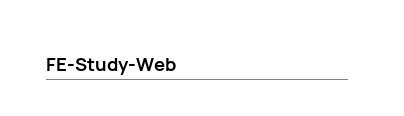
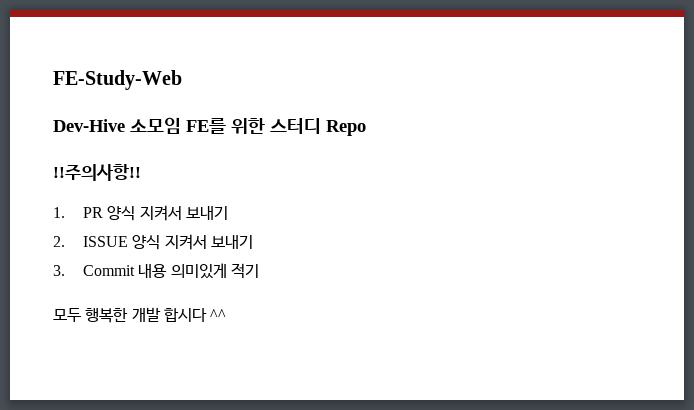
+ Dev-Hive 소모임 FE를 위한 스터디 Repo
+ !!주의사항!!
+ 1. PR 양식 지켜서 보내기
+ 2. ISSUE 양식 지켜서 보내기
+ 3. Commit 내용 의미있게 적기
+ 모두 행복한 개발 합시다 ^^

